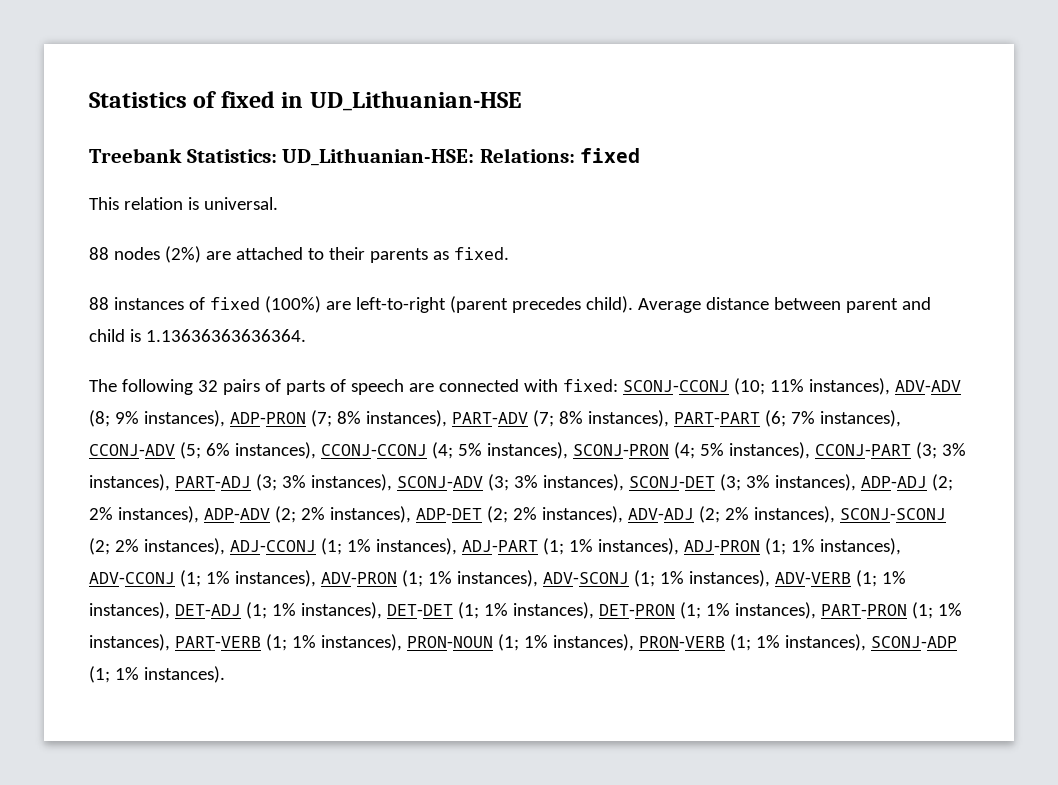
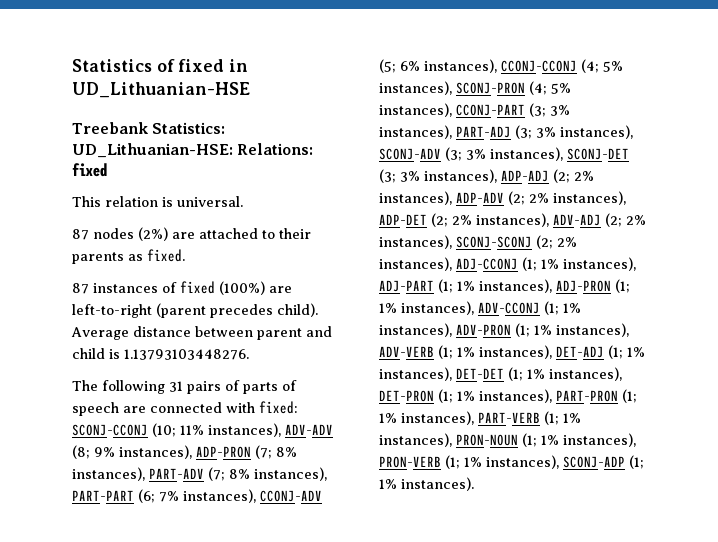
- 88 nodes (2%) are attached to their parents as fixed.
+ 87 nodes (2%) are attached to their parents as fixed.
- 88 instances of fixed (100%) are left-to-right (parent precedes child).
+ 87 instances of fixed (100%) are left-to-right (parent precedes child).
- Average distance between parent and child is 1.13636363636364.
+ Average distance between parent and child is 1.13793103448276.
- The following 32 pairs of parts of speech are connected with fixed:
+ The following 31 pairs of parts of speech are connected with fixed:
- 1% instances), ADV-SCONJ (1; 1% instances), ADV-VERB (1;
+ 1% instances), ADV-VERB (1;

